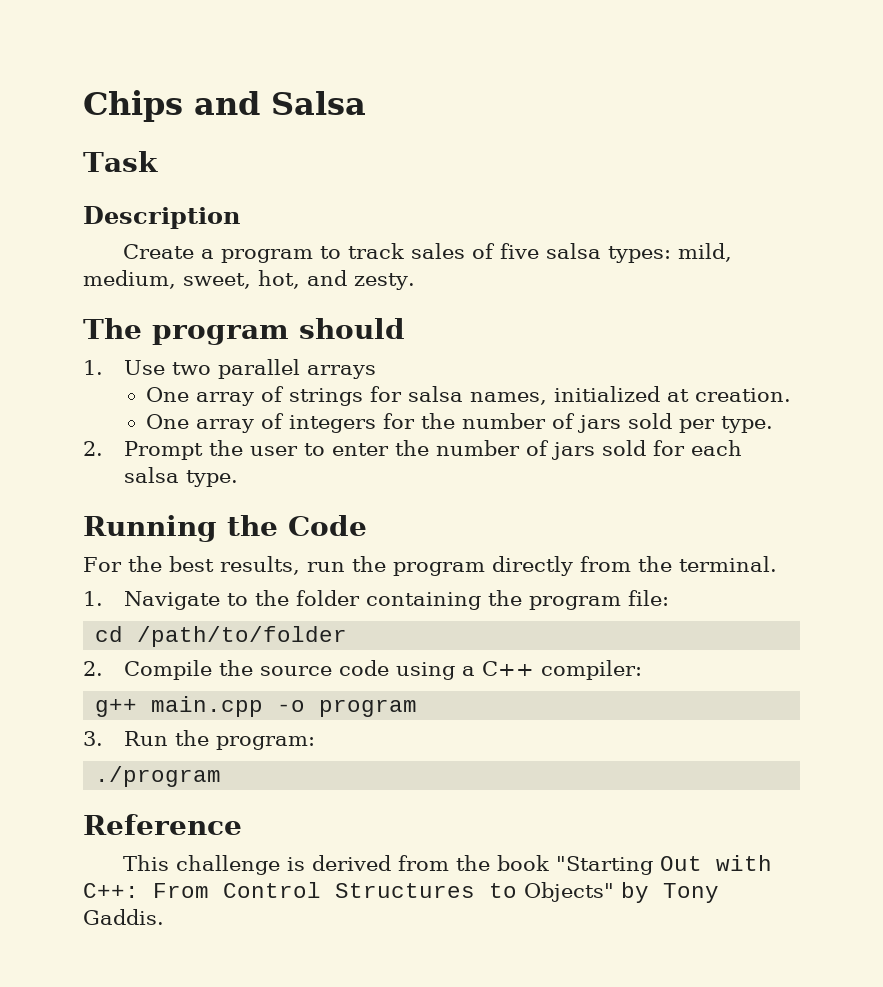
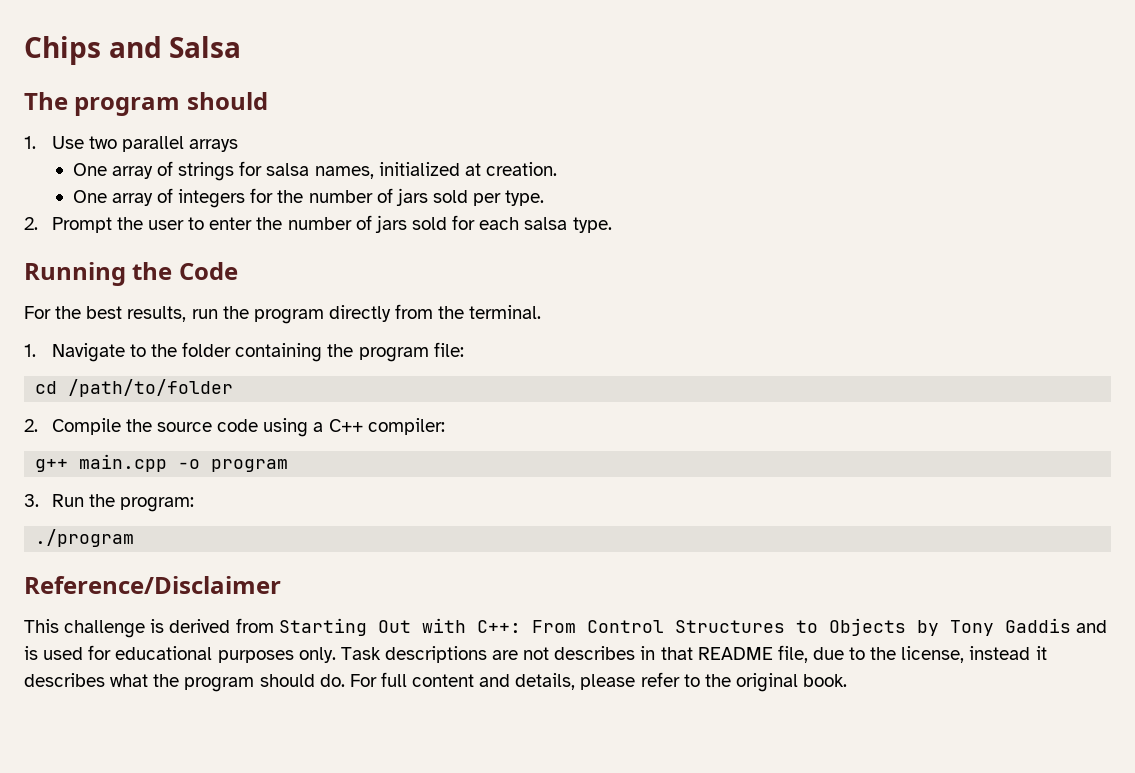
- Task
- Description
- Create a program to track sales of five salsa types: mild, medium, sweet, hot, and zesty.
- Reference
+ Reference/Disclaimer
- This challenge is derived from the book "Starting Out with C++: From Control Structures to Objects" by Tony Gaddis.
+ This challenge is derived from Starting Out with C++: From Control Structures to Objects by Tony Gaddis and is used for educational purposes only. Task descriptions are not describes in that README file, due to the license, instead it describes what the program should do. For full content and details, please refer to the original book.

